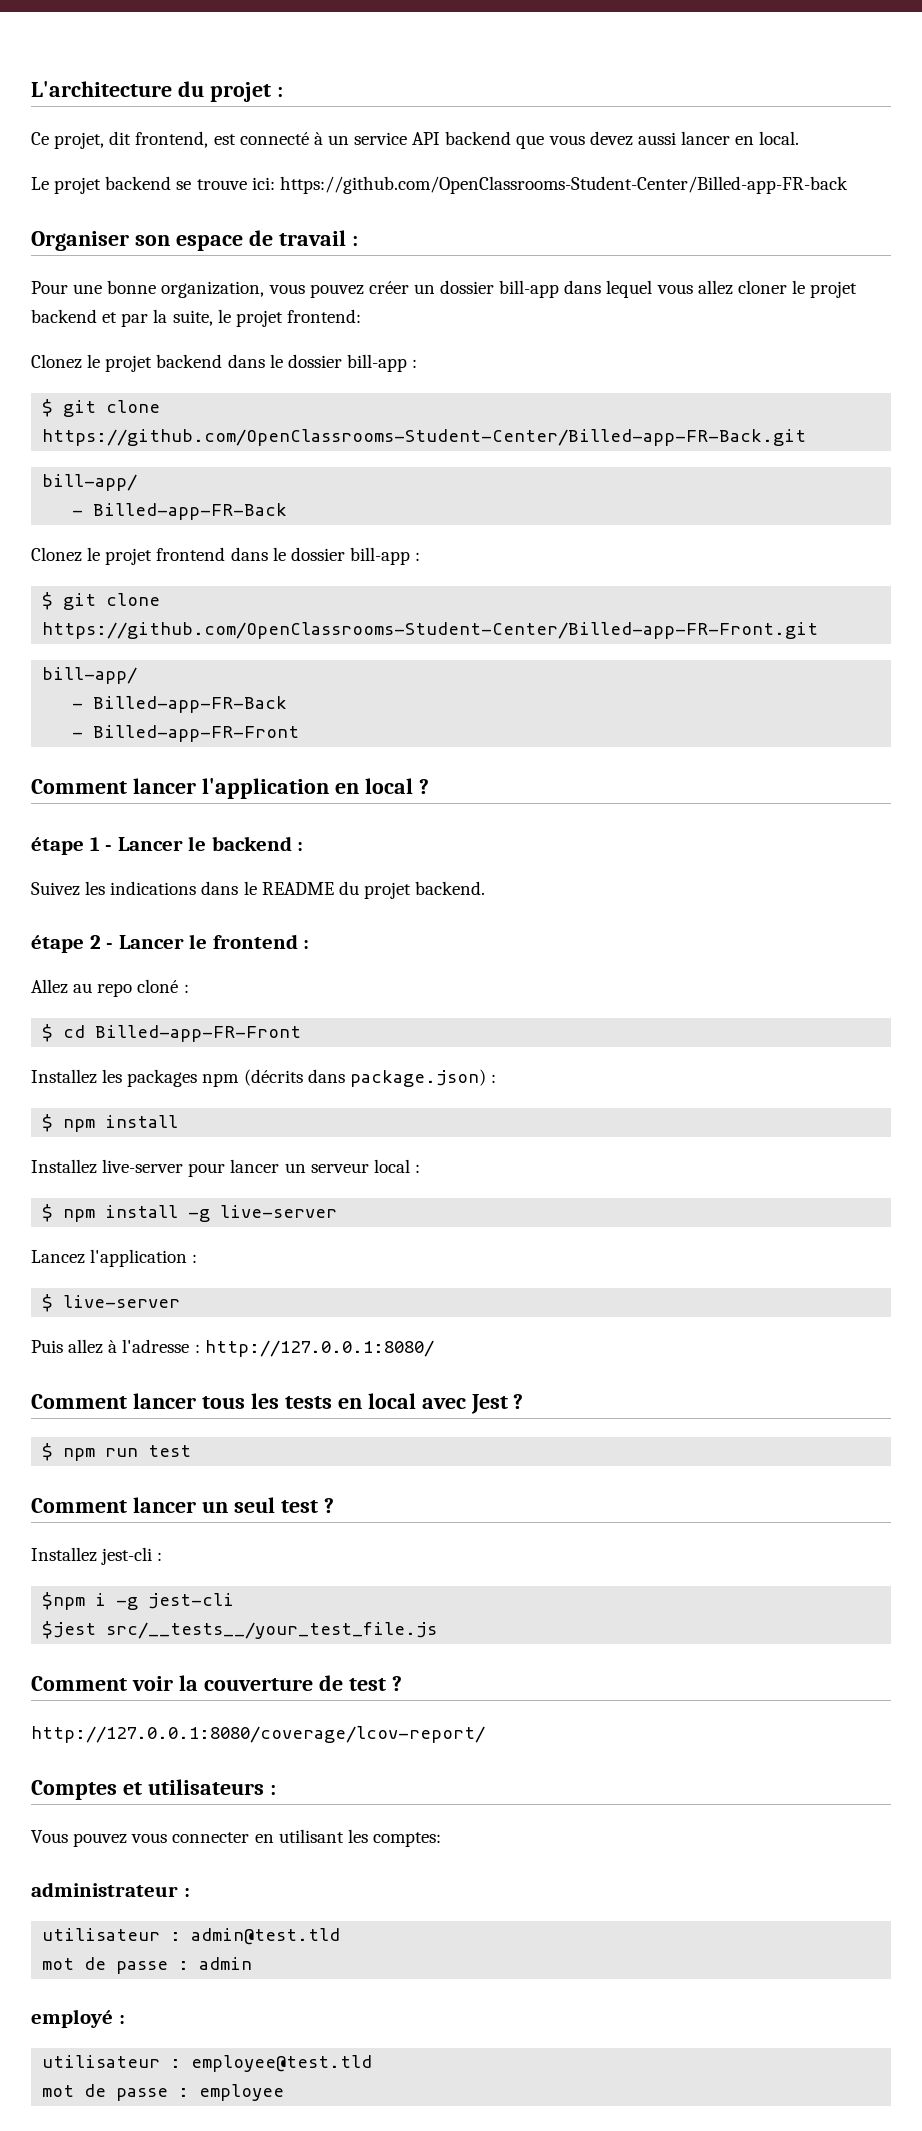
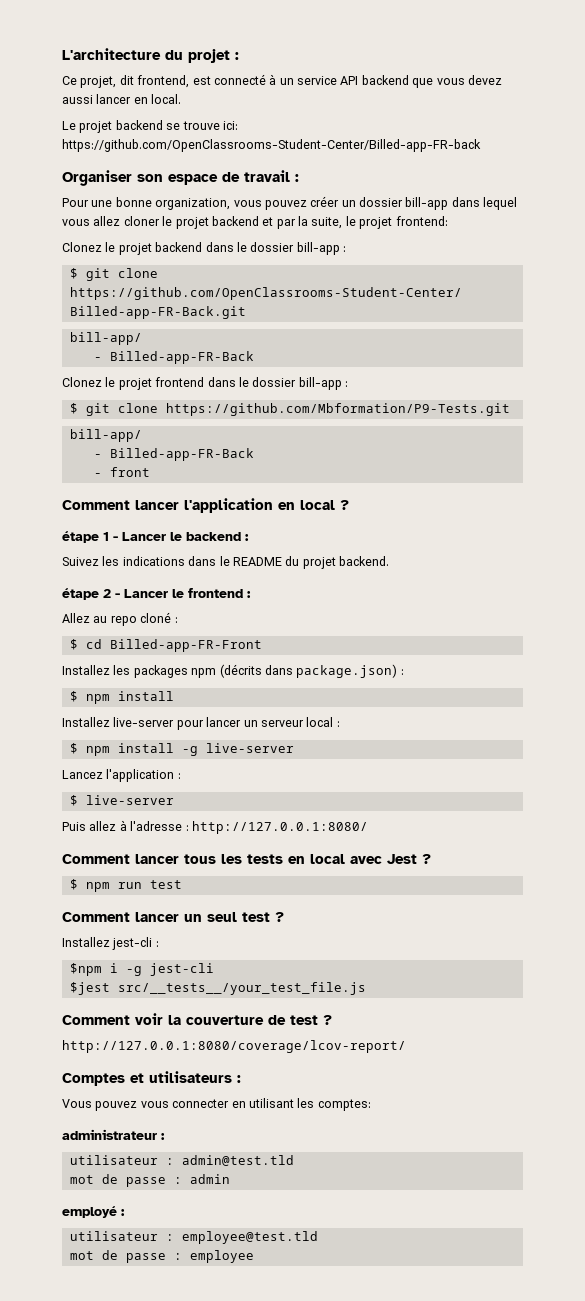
- $ git clone https://github.com/OpenClassrooms-Student-Center/Billed-app-FR-Front.git
+ $ git clone https://github.com/Mbformation/P9-Tests.git
- - Billed-app-FR-Front
+ - front

